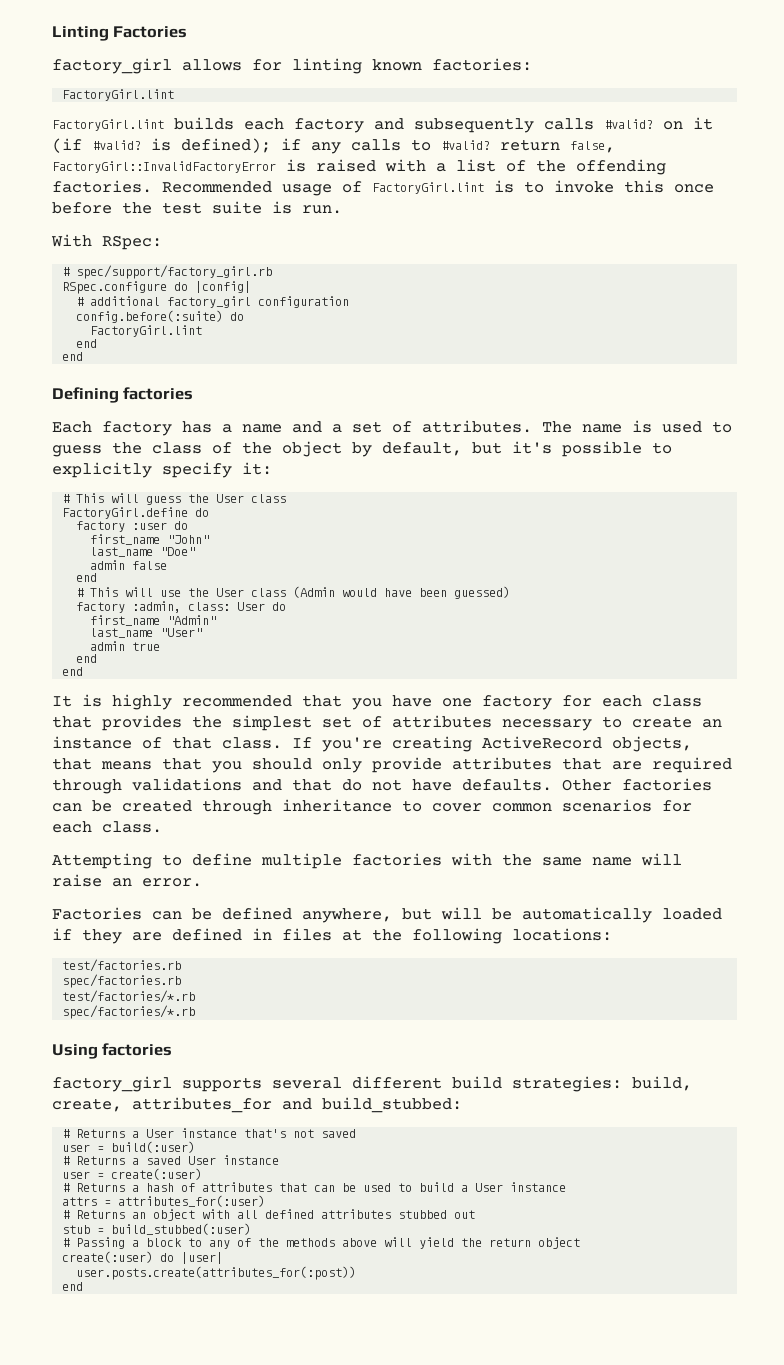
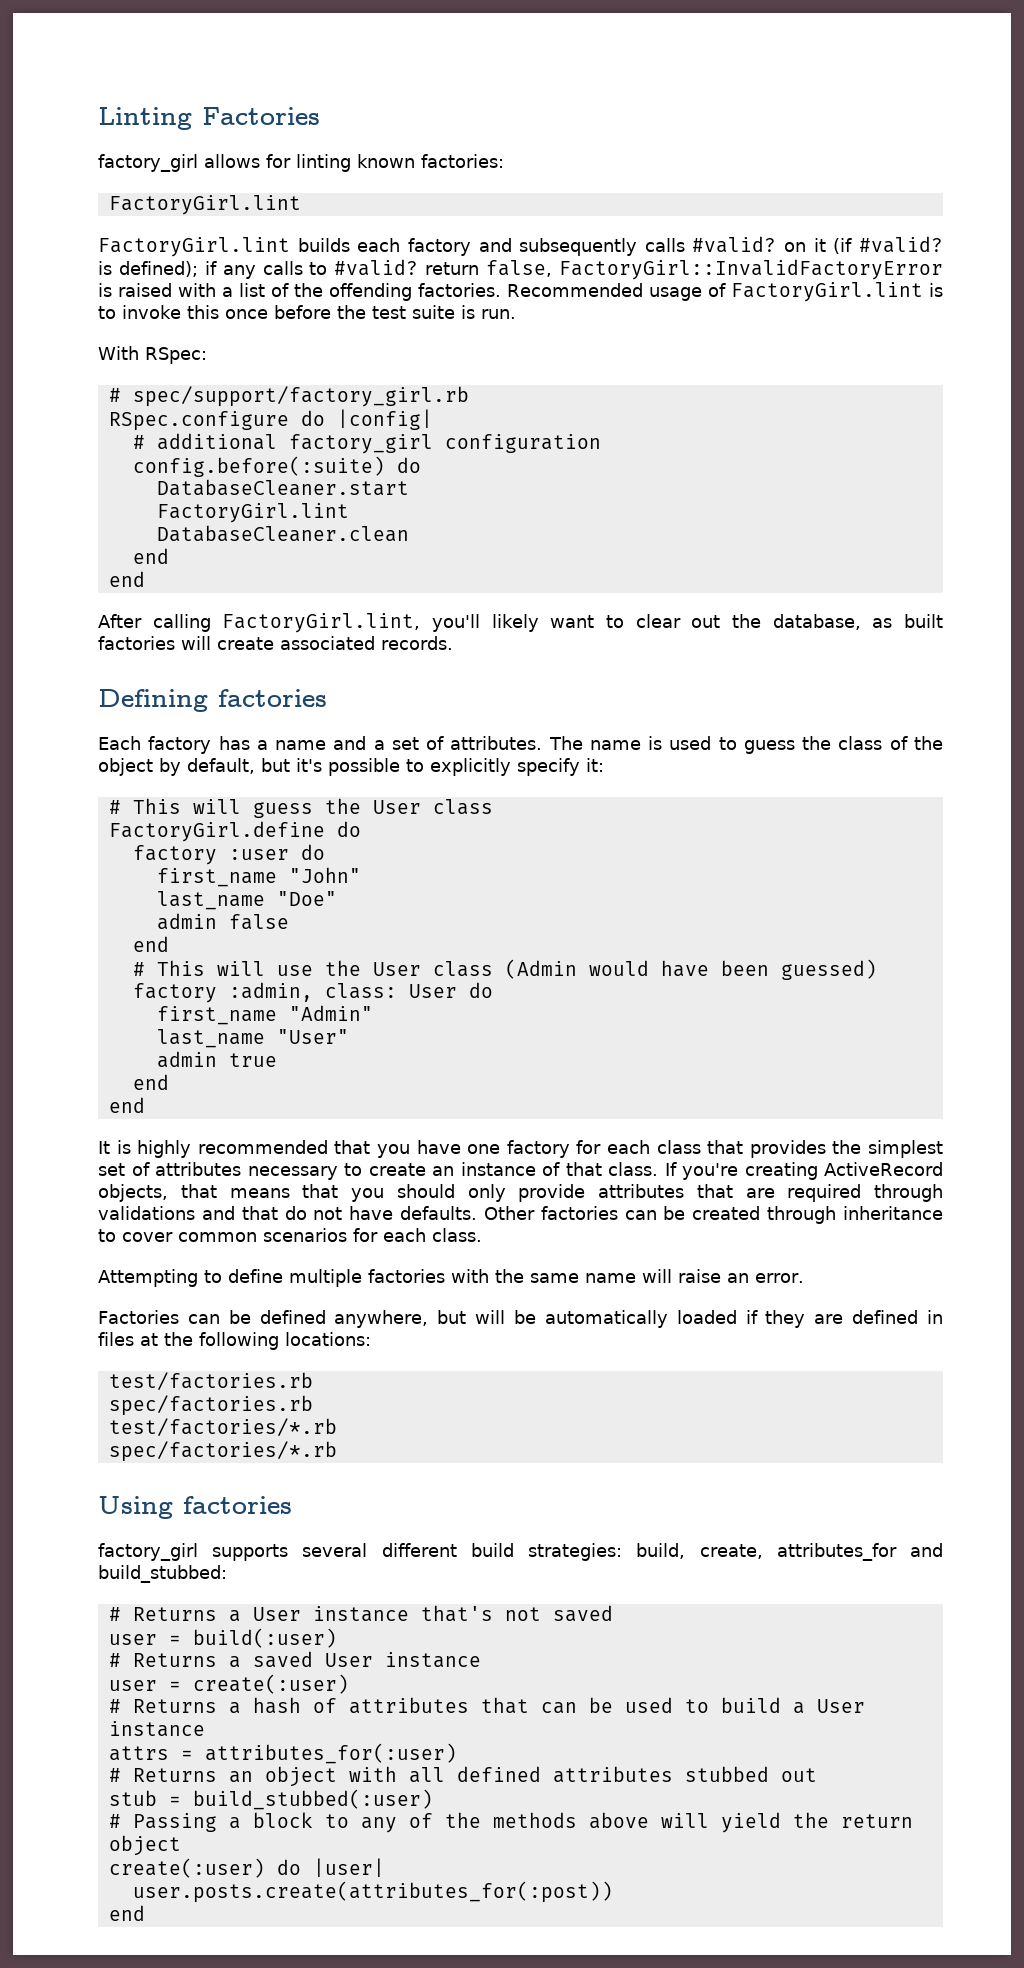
  config.before(:suite) do
+ DatabaseCleaner.start
  FactoryGirl.lint
+ DatabaseCleaner.clean
  end
  end
+ After calling FactoryGirl.lint, you'll likely want to clear out the database, as built factories will create associated records.

